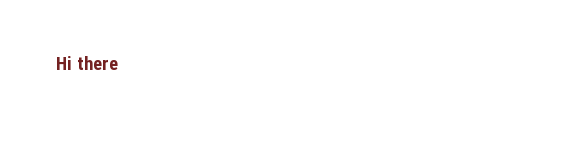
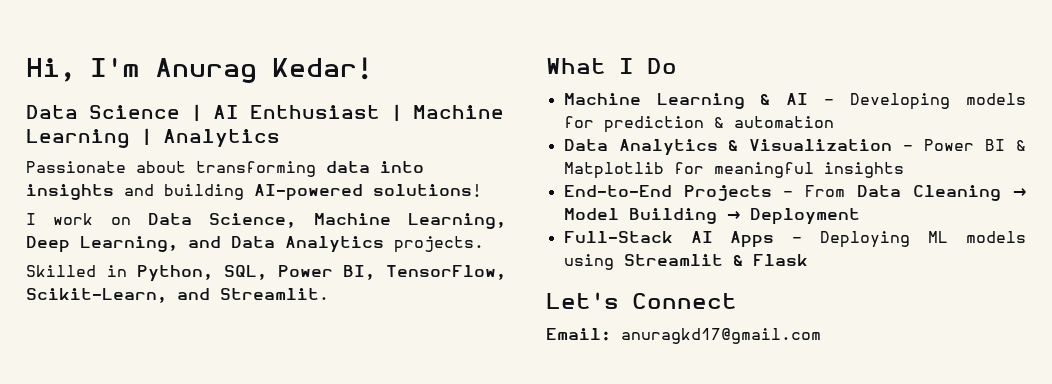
- Hi there
+ Hi, I'm Anurag Kedar!
+ Data Science | AI Enthusiast | Machine Learning | Analytics
+ Passionate about transforming data into insights and building AI-powered solutions!
+ I work on Data Science, Machine Learning, Deep Learning, and Data Analytics projects.
+ Skilled in Python, SQL, Power BI, TensorFlow, Scikit-Learn, and Streamlit.
+ What I Do
+ Machine Learning & AI – Developing models for prediction & automation
+ Data Analytics & Visualization – Power BI & Matplotlib for meaningful insights
+ End-to-End Projects – From Data Cleaning → Model Building → Deployment
+ Full-Stack AI Apps – Deploying ML models using Streamlit & Flask
+ Let's Connect
+ Email: anuragkd17@gmail.com

